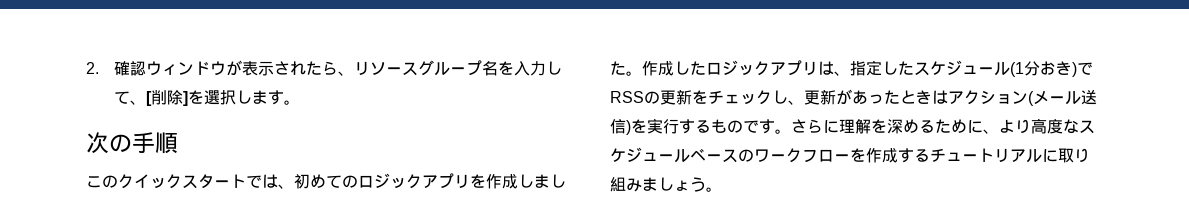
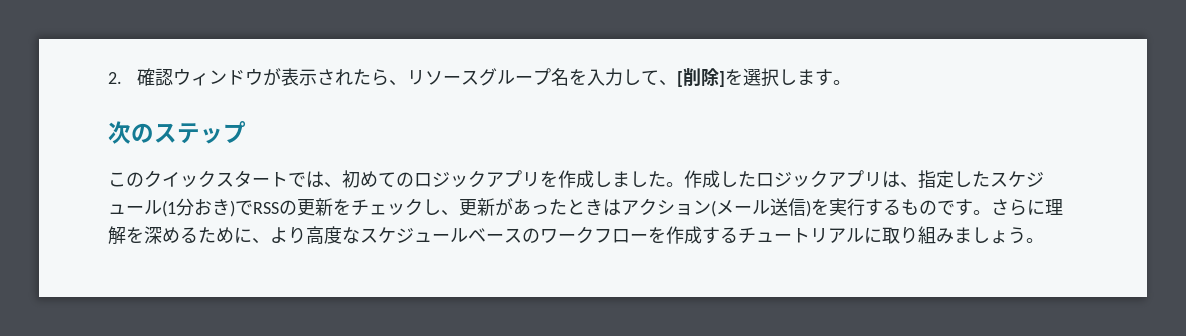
- 次の手順
+ 次のステップ

